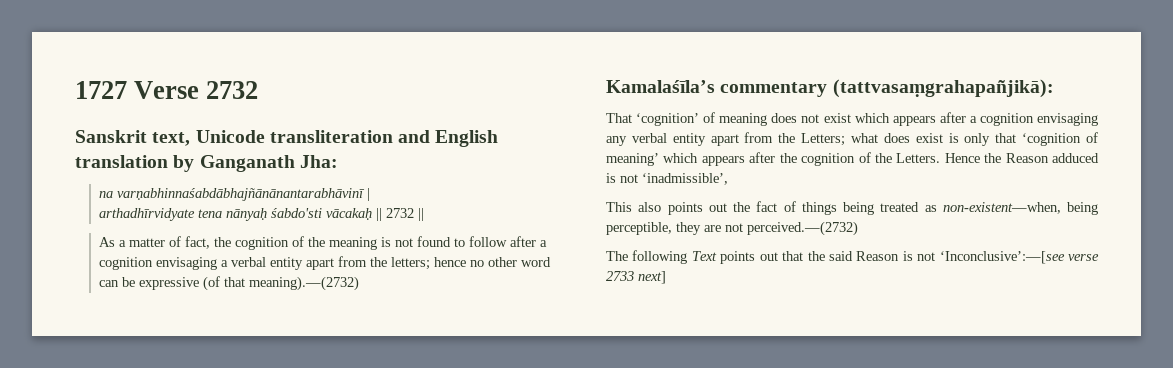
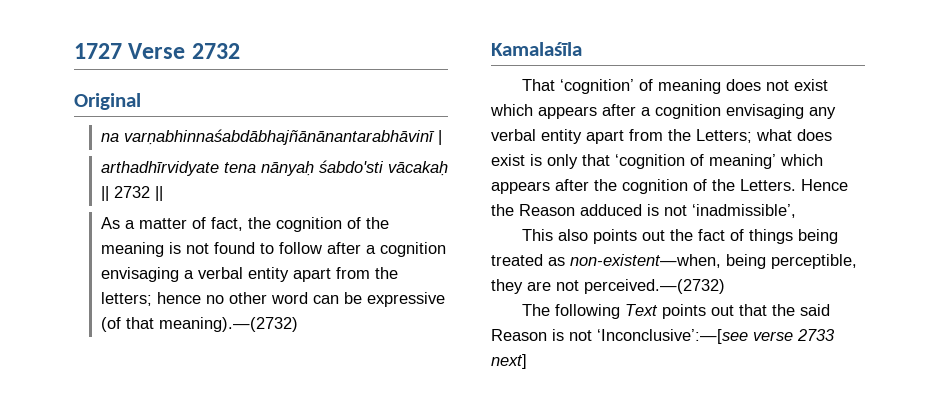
- Sanskrit text, Unicode transliteration and English translation by Ganganath Jha:
+ Original
- Kamalaśīla’s commentary (tattvasaṃgrahapañjikā):
+ Kamalaśīla

